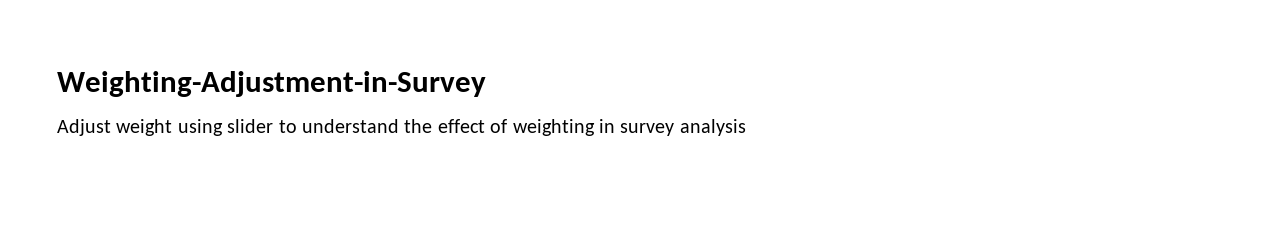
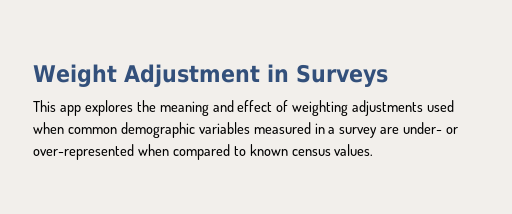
- Weighting-Adjustment-in-Survey
- Adjust weight using slider to understand the effect of weighting in survey analysis
+ Weight Adjustment in Surveys
+ This app explores the meaning and effect of weighting adjustments used when common demographic variables measured in a survey are under- or over-represented when compared to known census values.

